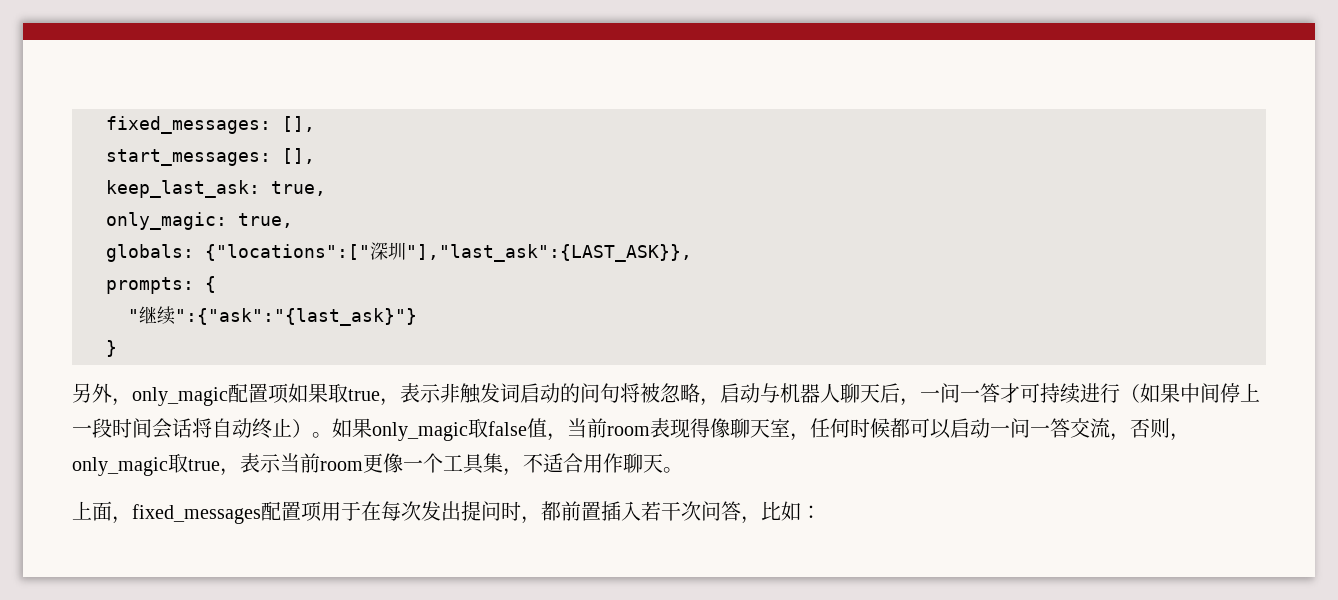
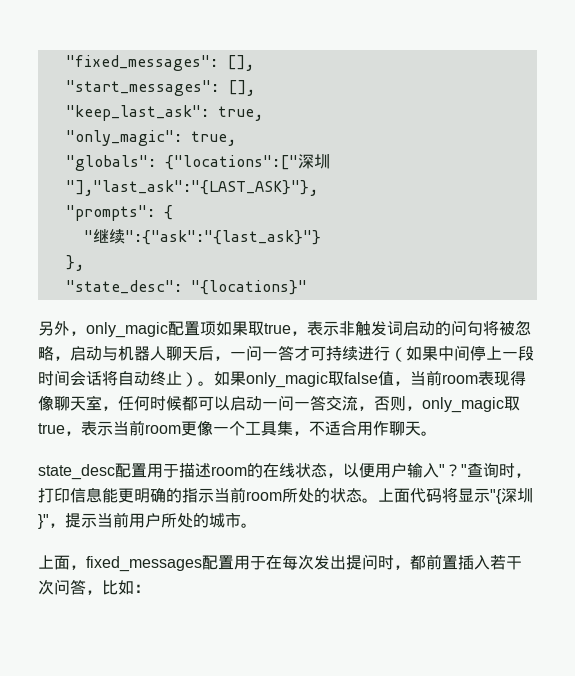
- fixed_messages: [],
- start_messages: [],
- keep_last_ask: true,
- only_magic: true,
- globals: {"locations":["深圳"],"last_ask":{LAST_ASK}},
- prompts: {
+ "fixed_messages": [],
+ "start_messages": [],
+ "keep_last_ask": true,
+ "only_magic": true,
+ "globals": {"locations":["深圳"],"last_ask":"{LAST_ASK}"},
+ "prompts": {
- }
+ },
+ "state_desc": "{locations}"
+ state_desc配置用于描述room的在线状态，以便用户输入"？"查询时，打印信息能更明确的指示当前room所处的状态。上面代码将显示"{深圳}"，提示当前用户所处的城市。
- 上面，fixed_messages配置项用于在每次发出提问时，都前置插入若干次问答，比如：
+ 上面，fixed_messages配置用于在每次发出提问时，都前置插入若干次问答，比如：

